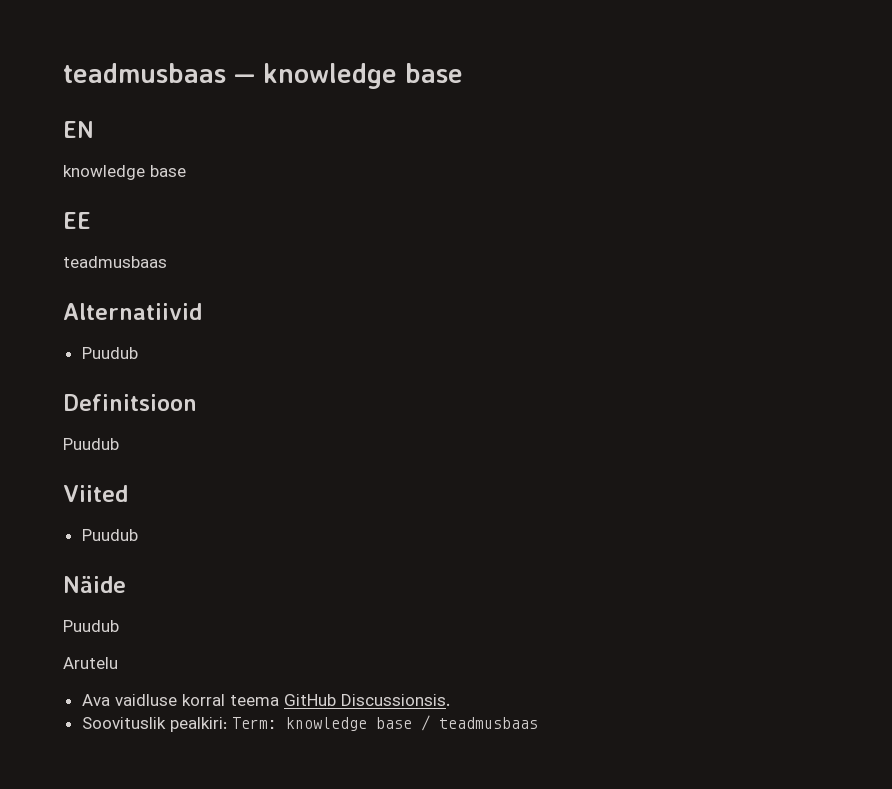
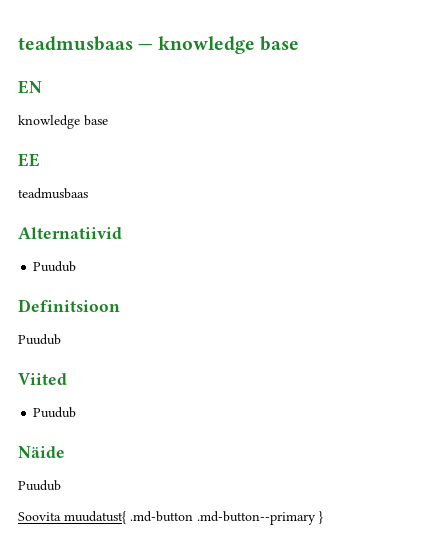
- Arutelu
- Ava vaidluse korral teema GitHub Discussionsis.
- Soovituslik pealkiri: Term: knowledge base / teadmusbaas
+ Soovita muudatust{ .md-button .md-button--primary }

